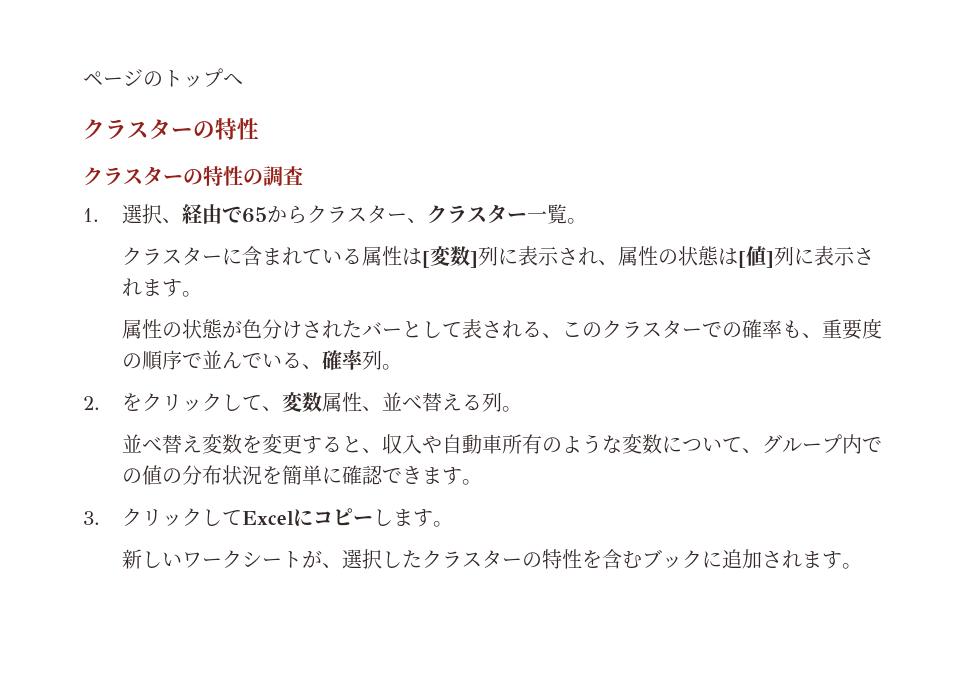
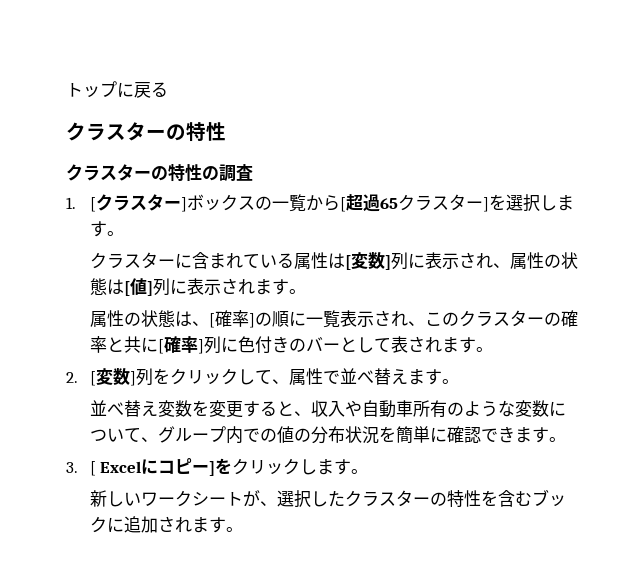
- ページのトップへ
+ トップに戻る
- 1.選択、経由で65からクラスター、クラスター一覧。
+ 1. [クラスター]ボックスの一覧から[超過65クラスター]を選択します。
- 属性の状態が色分けされたバーとして表される、このクラスターでの確率も、重要度の順序で並んでいる、確率列。
- 2.をクリックして、変数属性、並べ替える列。
+ 属性の状態は、[確率]の順に一覧表示され、このクラスターの確率と共に[確率]列に色付きのバーとして表されます。
+ 2. [変数]列をクリックして、属性で並べ替えます。
- 3.クリックしてExcelにコピーします。
+ 3. [ Excelにコピー]をクリックします。

